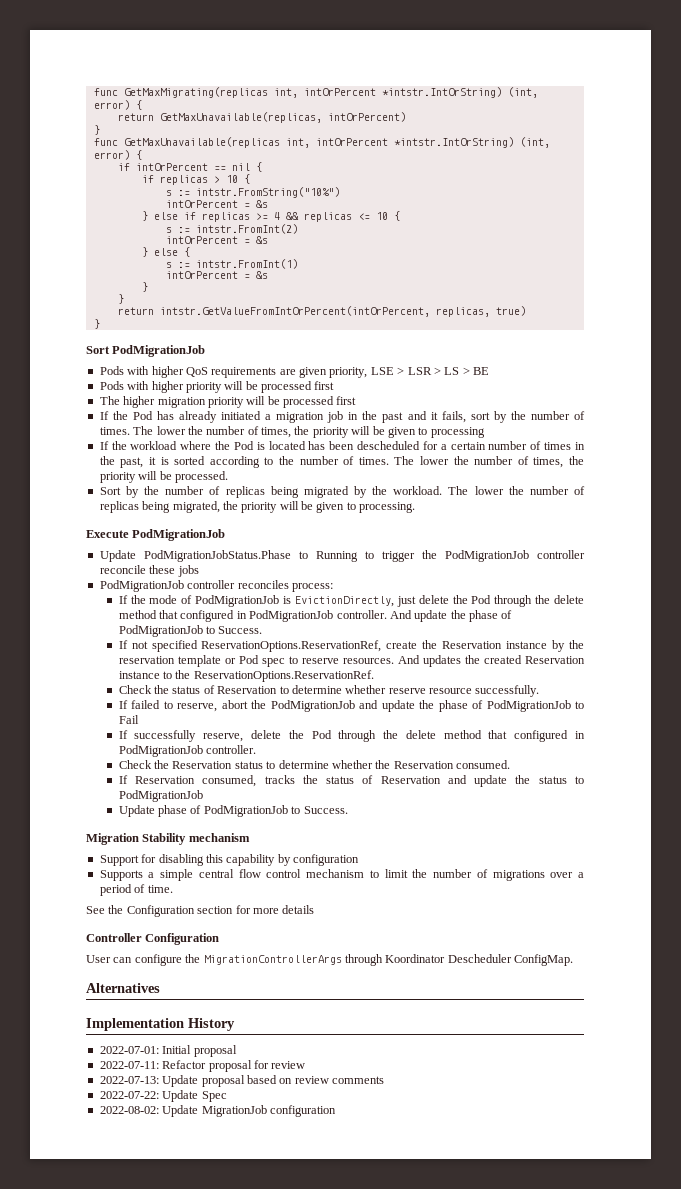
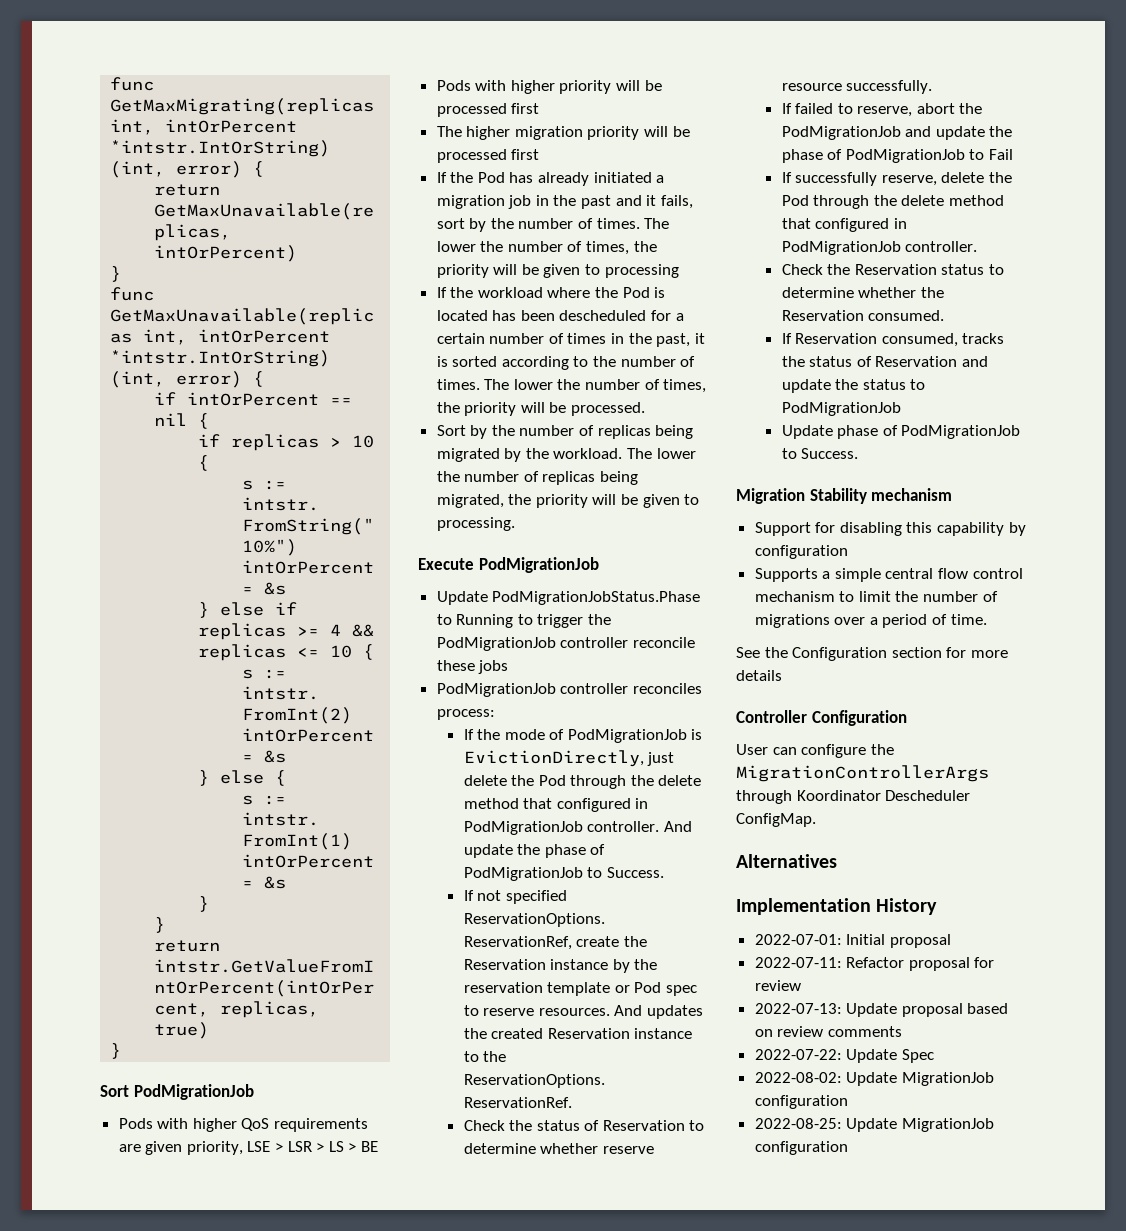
+ 2022-08-25: Update MigrationJob configuration

